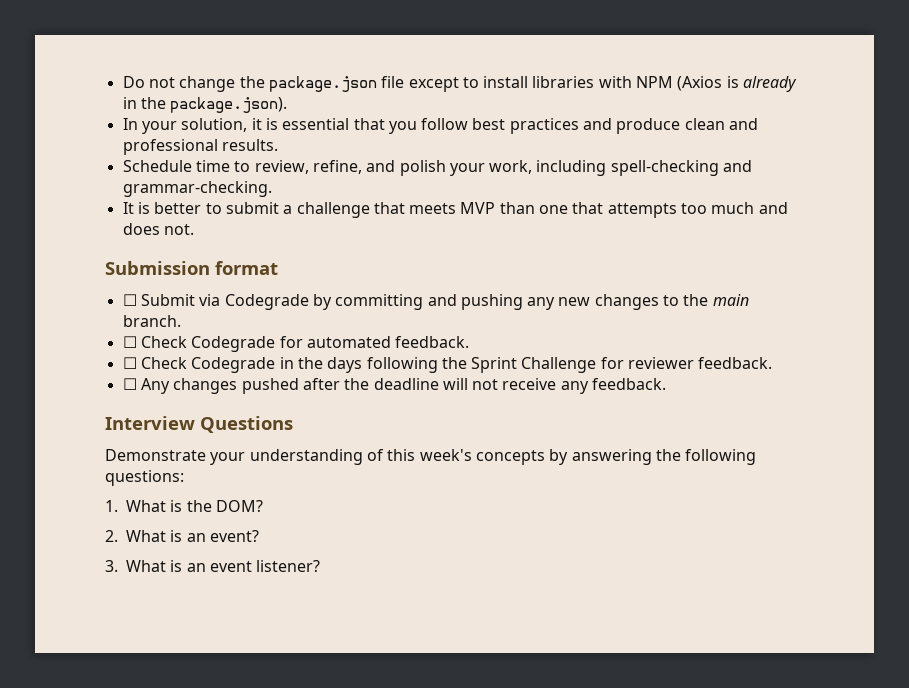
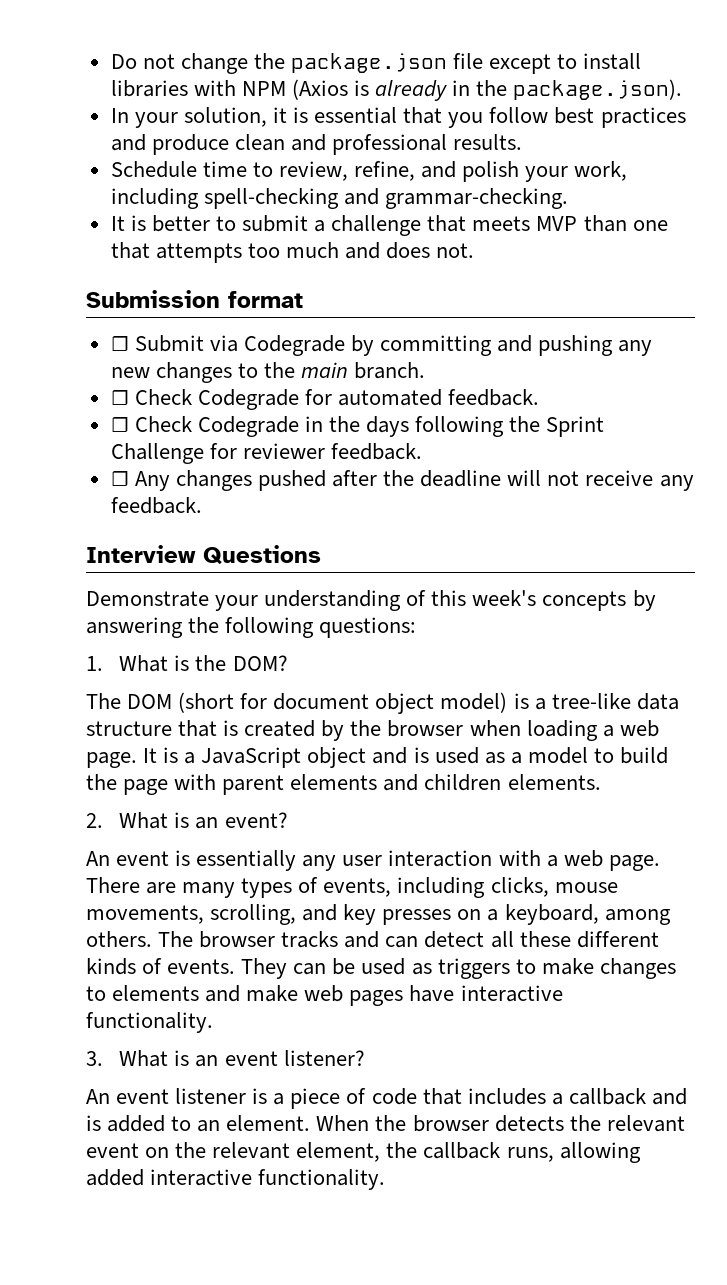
+ The DOM (short for document object model) is a tree-like data structure that is created by the browser when loading a web page. It is a JavaScript object and is used as a model to build the page with parent elements and children elements.
+ An event is essentially any user interaction with a web page. There are many types of events, including clicks, mouse movements, scrolling, and key presses on a keyboard, among others. The browser tracks and can detect all these different kinds of events. They can be used as triggers to make changes to elements and make web pages have interactive functionality.
+ An event listener is a piece of code that includes a callback and is added to an element. When the browser detects the relevant event on the relevant element, the callback runs, allowing added interactive functionality.

